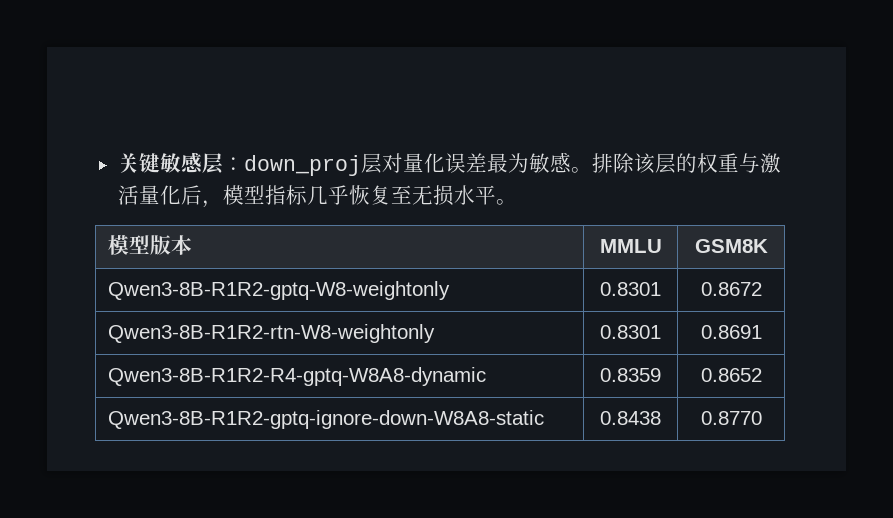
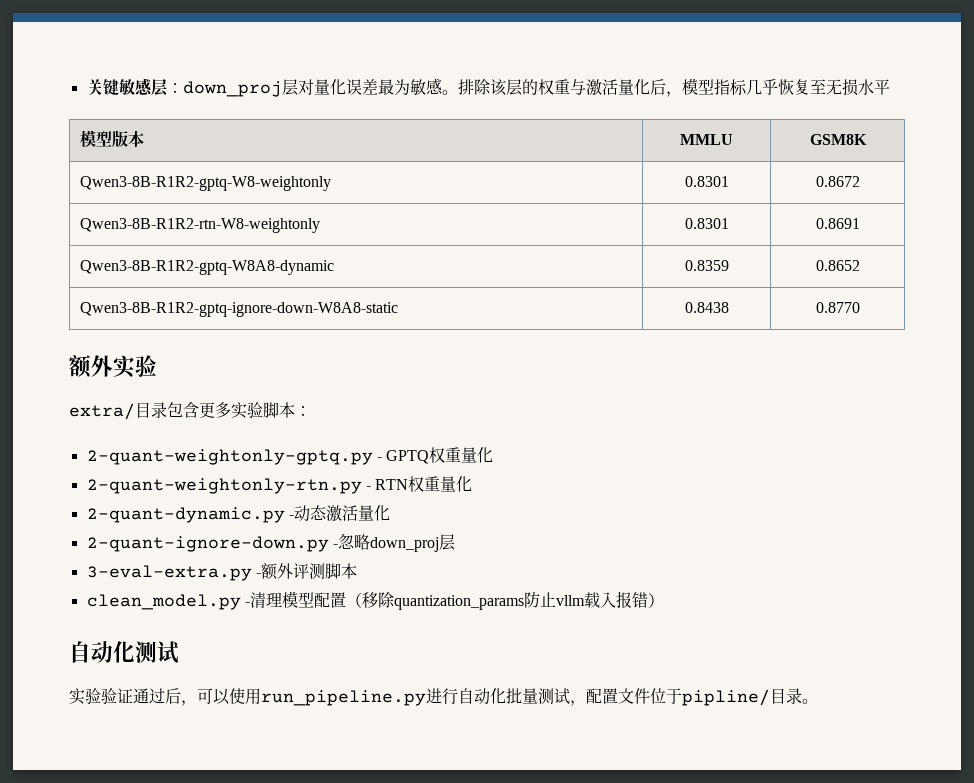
- 排除该层的权重与激活量化后，模型指标几乎恢复至无损水平。
+ 排除该层的权重与激活量化后，模型指标几乎恢复至无损水平
- Qwen3-8B-R1R2-R4-gptq-W8A8-dynamic | 0.8359 | 0.8652
+ Qwen3-8B-R1R2-gptq-W8A8-dynamic | 0.8359 | 0.8652
+ 额外实验
+ extra/目录包含更多实验脚本：
+ 2-quant-weightonly-gptq.py - GPTQ权重量化
+ 2-quant-weightonly-rtn.py - RTN权重量化
+ 2-quant-dynamic.py -动态激活量化
+ 2-quant-ignore-down.py -忽略down_proj层
+ 3-eval-extra.py -额外评测脚本
+ clean_model.py -清理模型配置（移除quantization_params防止vllm载入报错）
+ 自动化测试
+ 实验验证通过后，可以使用run_pipeline.py进行自动化批量测试，配置文件位于pipline/目录。

